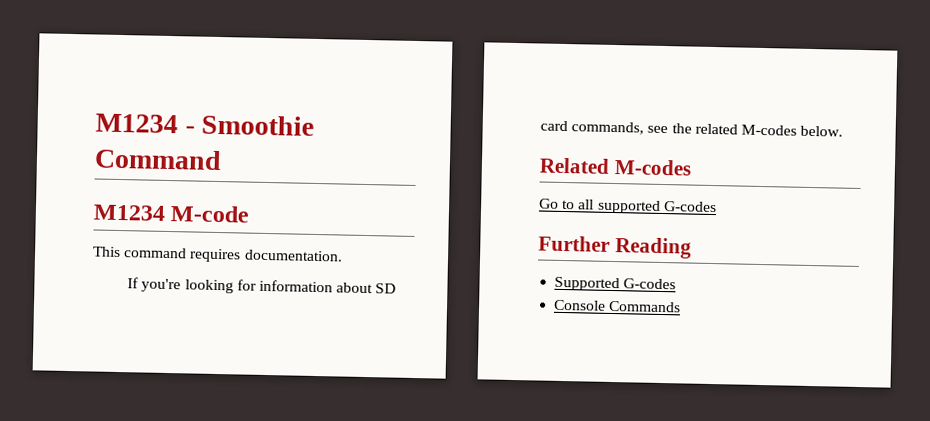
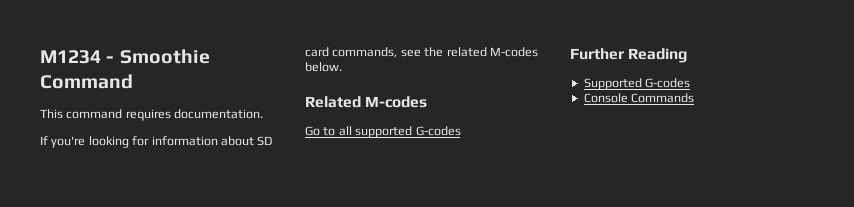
- M1234 M-code

